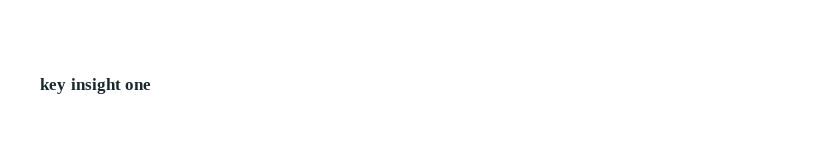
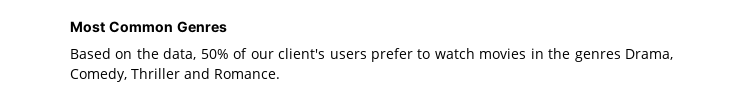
- key insight one
+ Most Common Genres
+ Based on the data, 50% of our client's users prefer to watch movies in the genres Drama, Comedy, Thriller and Romance.

